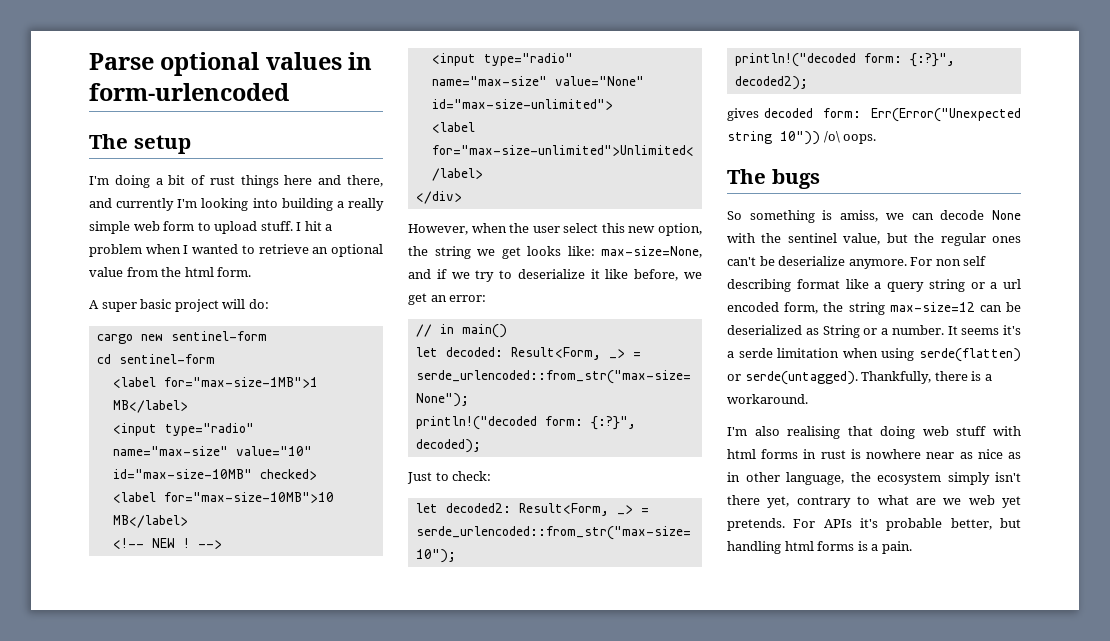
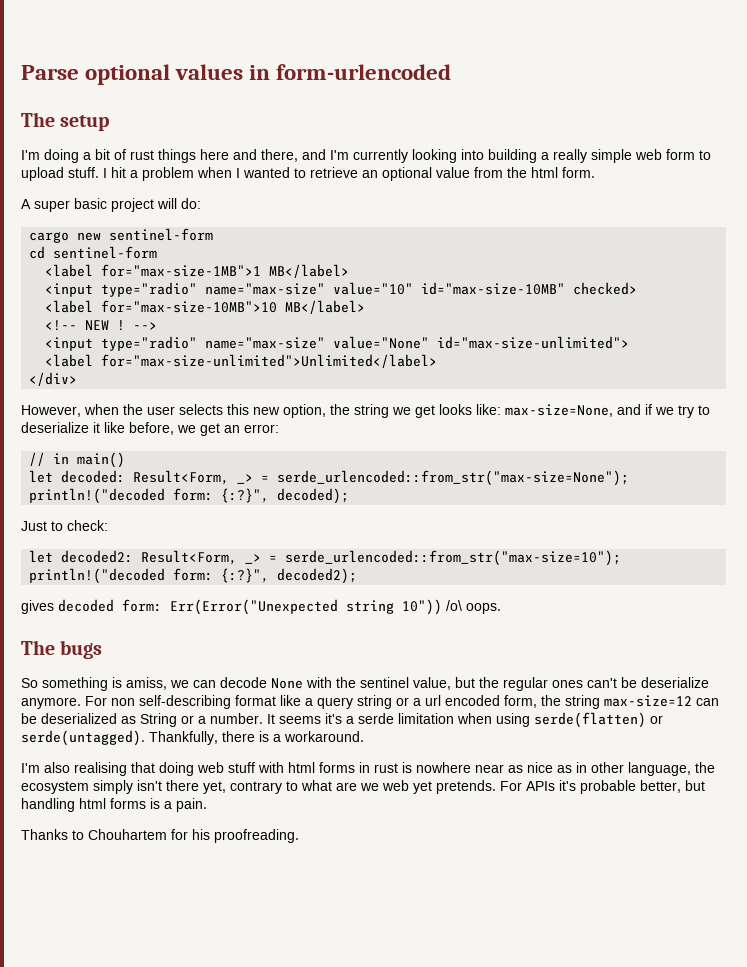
- I'm doing a bit of rust things here and there, and currently I'm looking into building a really simple web form to upload stuff.
+ I'm doing a bit of rust things here and there, and I'm currently looking into building a really simple web form to upload stuff.
- However, when the user select this new option, the string we get looks like: max-size=None, and if we try to deserialize it like before, we get an error:
+ However, when the user selects this new option, the string we get looks like: max-size=None, and if we try to deserialize it like before, we get an error:
- For non self describing format like a query string or a url encoded form, the string max-size=12 can be deserialized as String or a number.
+ For non self-describing format like a query string or a url encoded form, the string max-size=12 can be deserialized as String or a number.
+ Thanks to Chouhartem for his proofreading.

